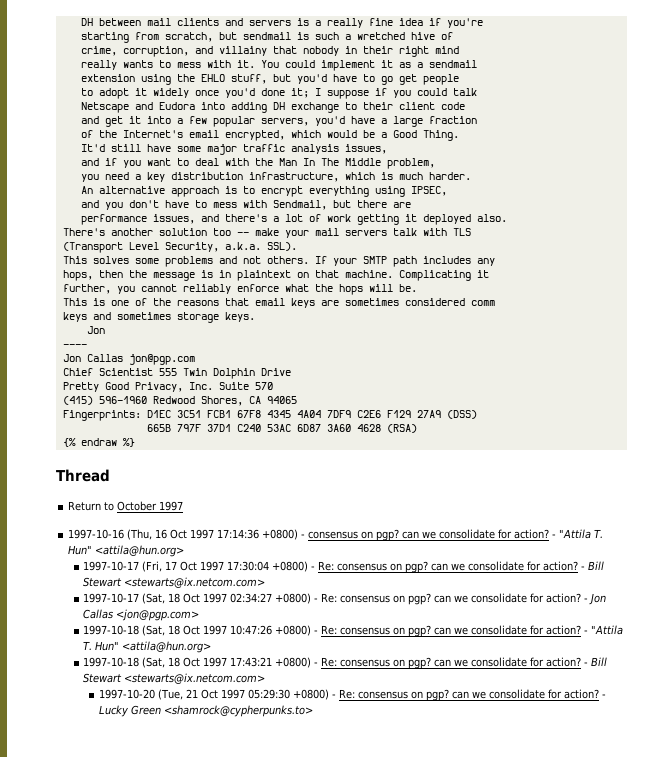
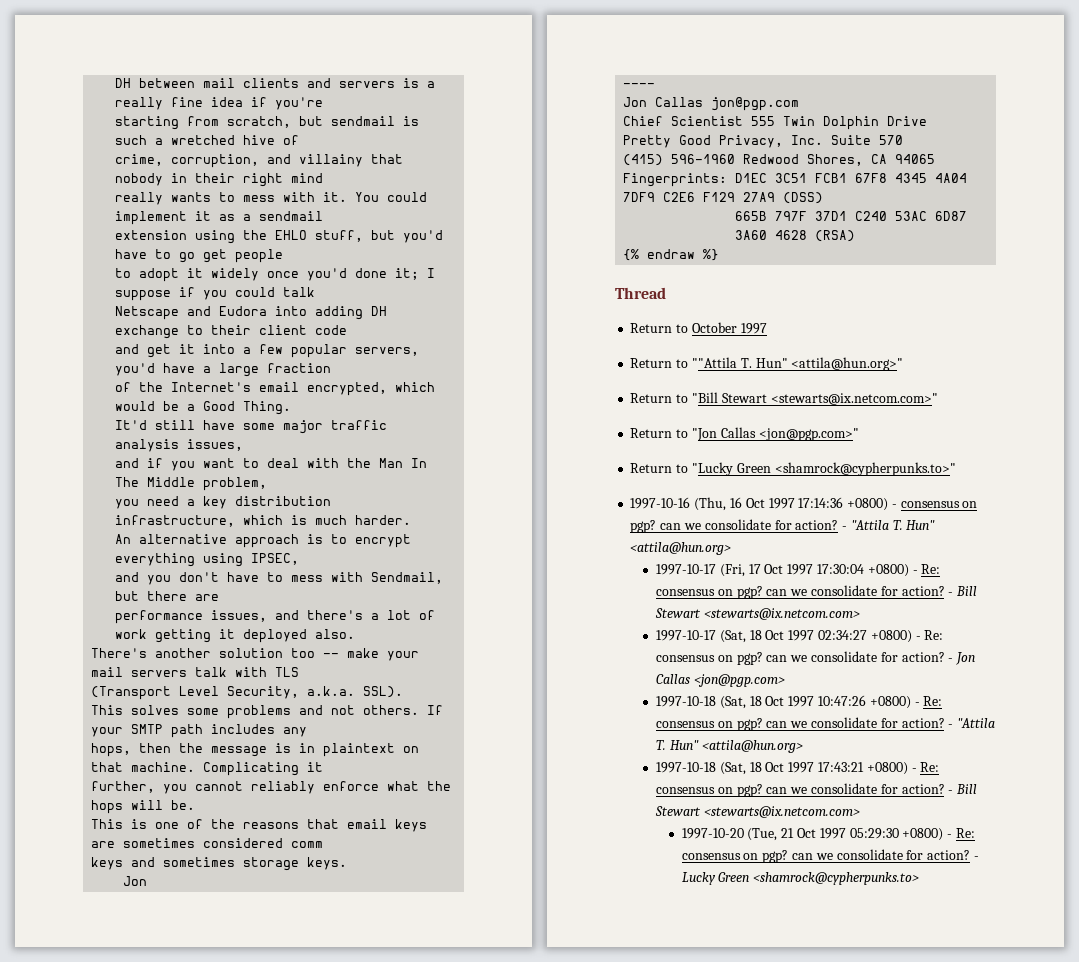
+ Return to ""Attila T. Hun" <attila@hun.org>"
+ Return to "Bill Stewart <stewarts@ix.netcom.com>"
+ Return to "Jon Callas <jon@pgp.com>"
+ Return to "Lucky Green <shamrock@cypherpunks.to>"

